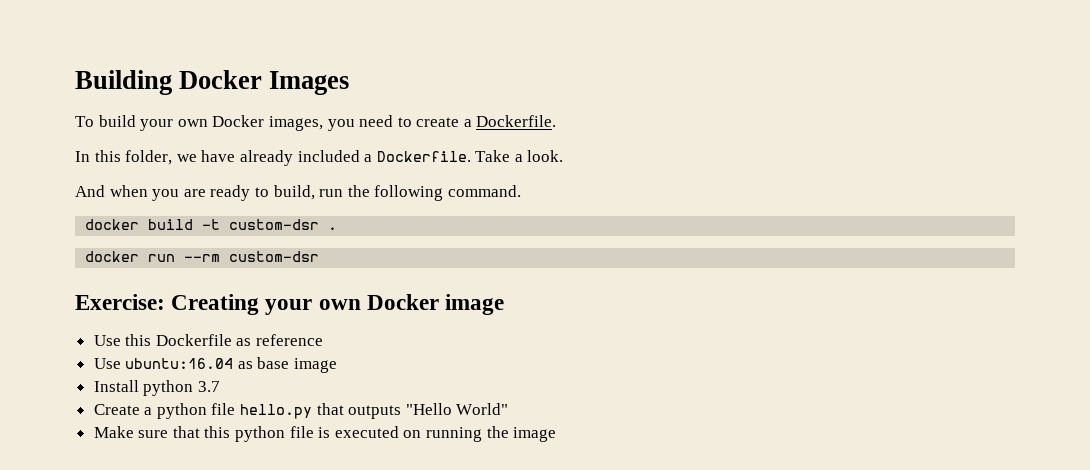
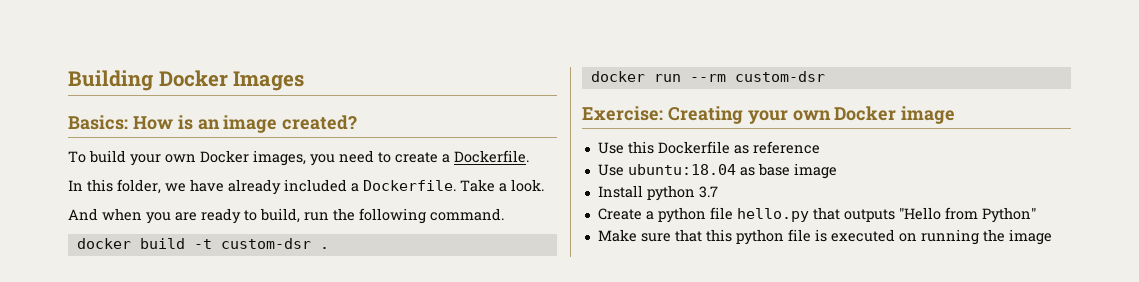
+ Basics: How is an image created?
- Use ubuntu:16.04 as base image
+ Use ubuntu:18.04 as base image
- Create a python file hello.py that outputs "Hello World"
+ Create a python file hello.py that outputs "Hello from Python"

